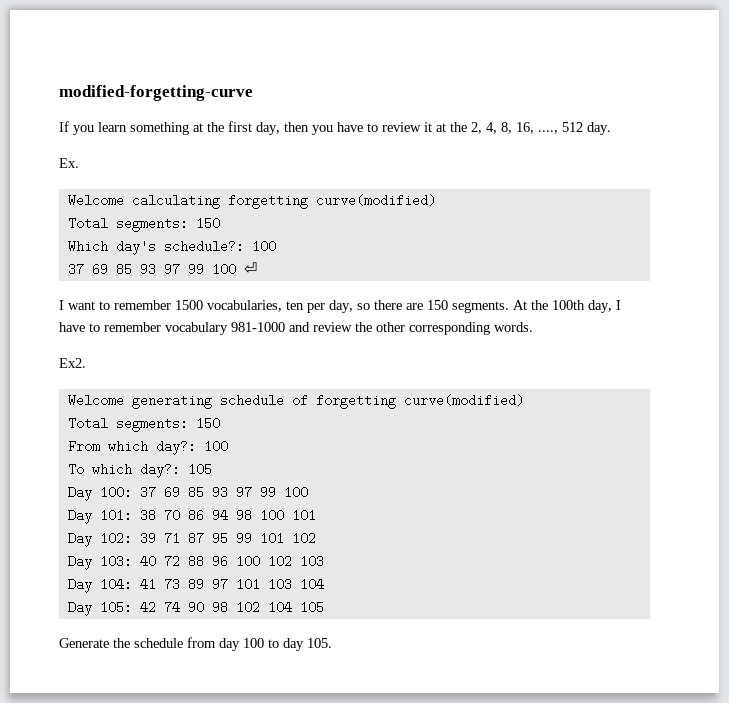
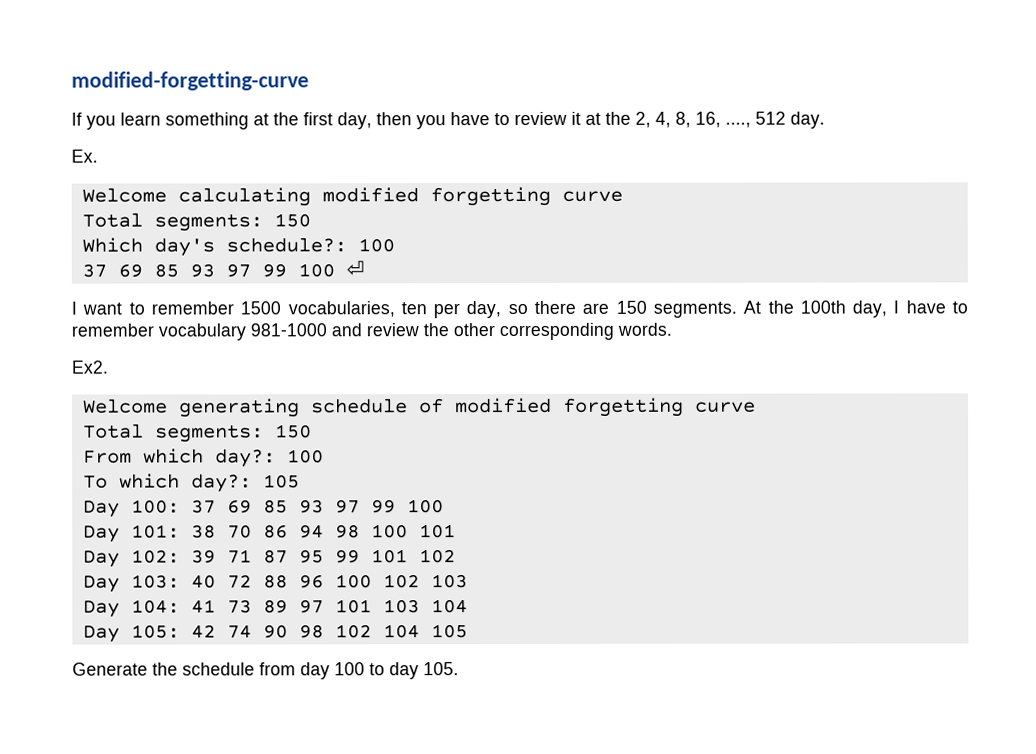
- Welcome calculating forgetting curve(modified)
+ Welcome calculating modified forgetting curve
- Welcome generating schedule of forgetting curve(modified)
+ Welcome generating schedule of modified forgetting curve

